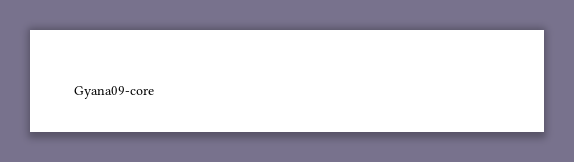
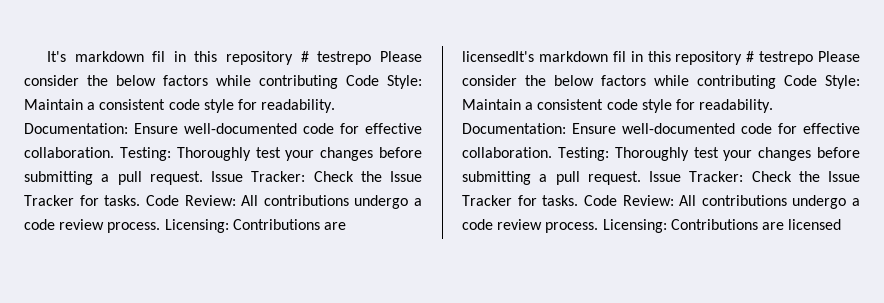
- Gyana09-core
+ It's markdown fil in this repository # testrepo Please consider the below factors while contributing Code Style: Maintain a consistent code style for readability. Documentation: Ensure well-documented code for effective collaboration. Testing: Thoroughly test your changes before submitting a pull request. Issue Tracker: Check the Issue Tracker for tasks. Code Review: All contributions undergo a code review process. Licensing: Contributions are licensedIt's markdown fil in this repository # testrepo Please consider the below factors while contributing Code Style: Maintain a consistent code style for readability. Documentation: Ensure well-documented code for effective collaboration. Testing: Thoroughly test your changes before submitting a pull request. Issue Tracker: Check the Issue Tracker for tasks. Code Review: All contributions undergo a code review process. Licensing: Contributions are licensed

